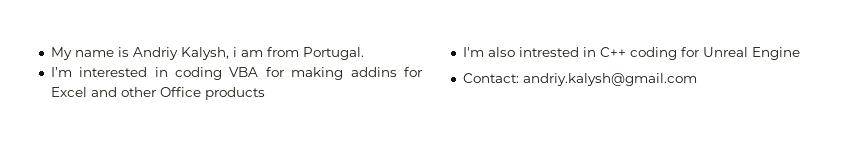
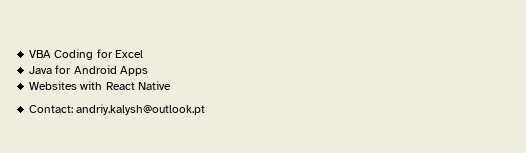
- My name is Andriy Kalysh, i am from Portugal.
- I’m interested in coding VBA for making addins for Excel and other Office products
- I'm also intrested in C++ coding for Unreal Engine
+ VBA Coding for Excel
+ Java for Android Apps
+ Websites with React Native
- Contact: andriy.kalysh@gmail.com
+ Contact: andriy.kalysh@outlook.pt

